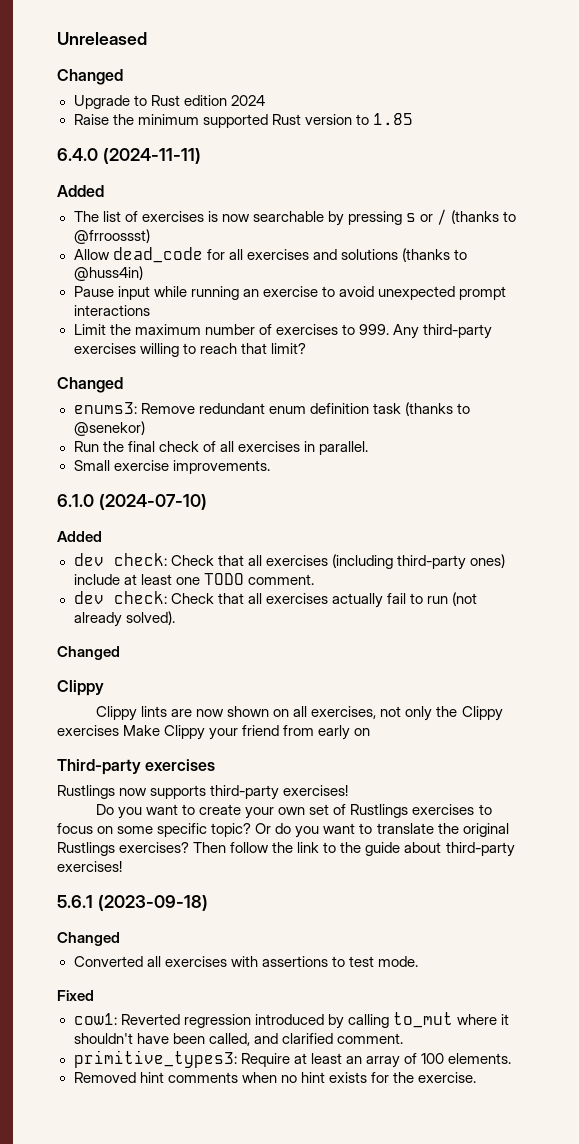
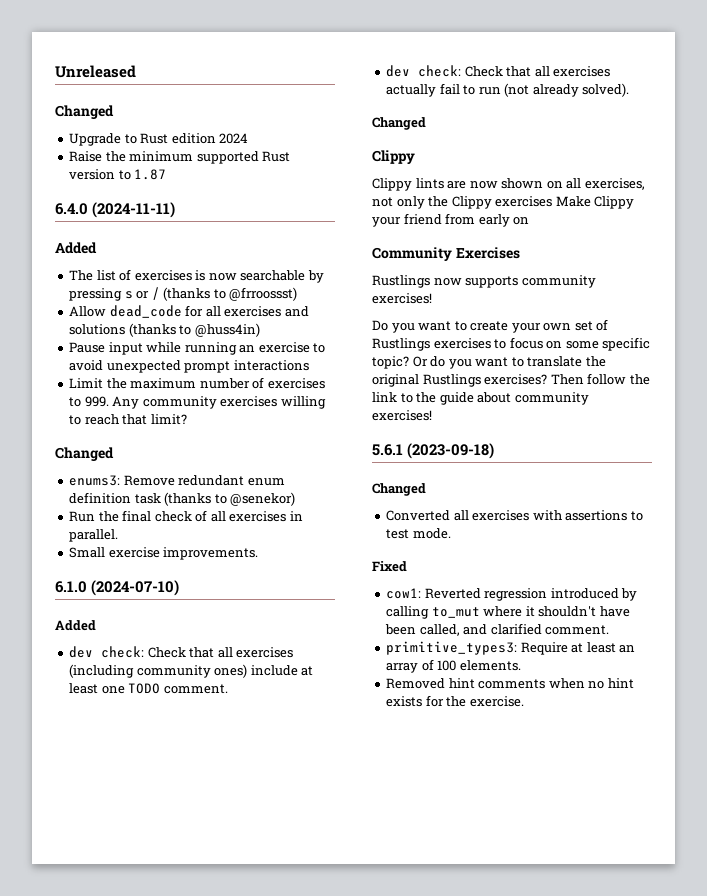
- Raise the minimum supported Rust version to 1.85
+ Raise the minimum supported Rust version to 1.87
- Limit the maximum number of exercises to 999. Any third-party exercises willing to reach that limit?
+ Limit the maximum number of exercises to 999. Any community exercises willing to reach that limit?
- dev check: Check that all exercises (including third-party ones) include at least one TODO comment.
+ dev check: Check that all exercises (including community ones) include at least one TODO comment.
- Third-party exercises
+ Community Exercises
- Rustlings now supports third-party exercises!
+ Rustlings now supports community exercises!
- Then follow the link to the guide about third-party exercises!
+ Then follow the link to the guide about community exercises!

